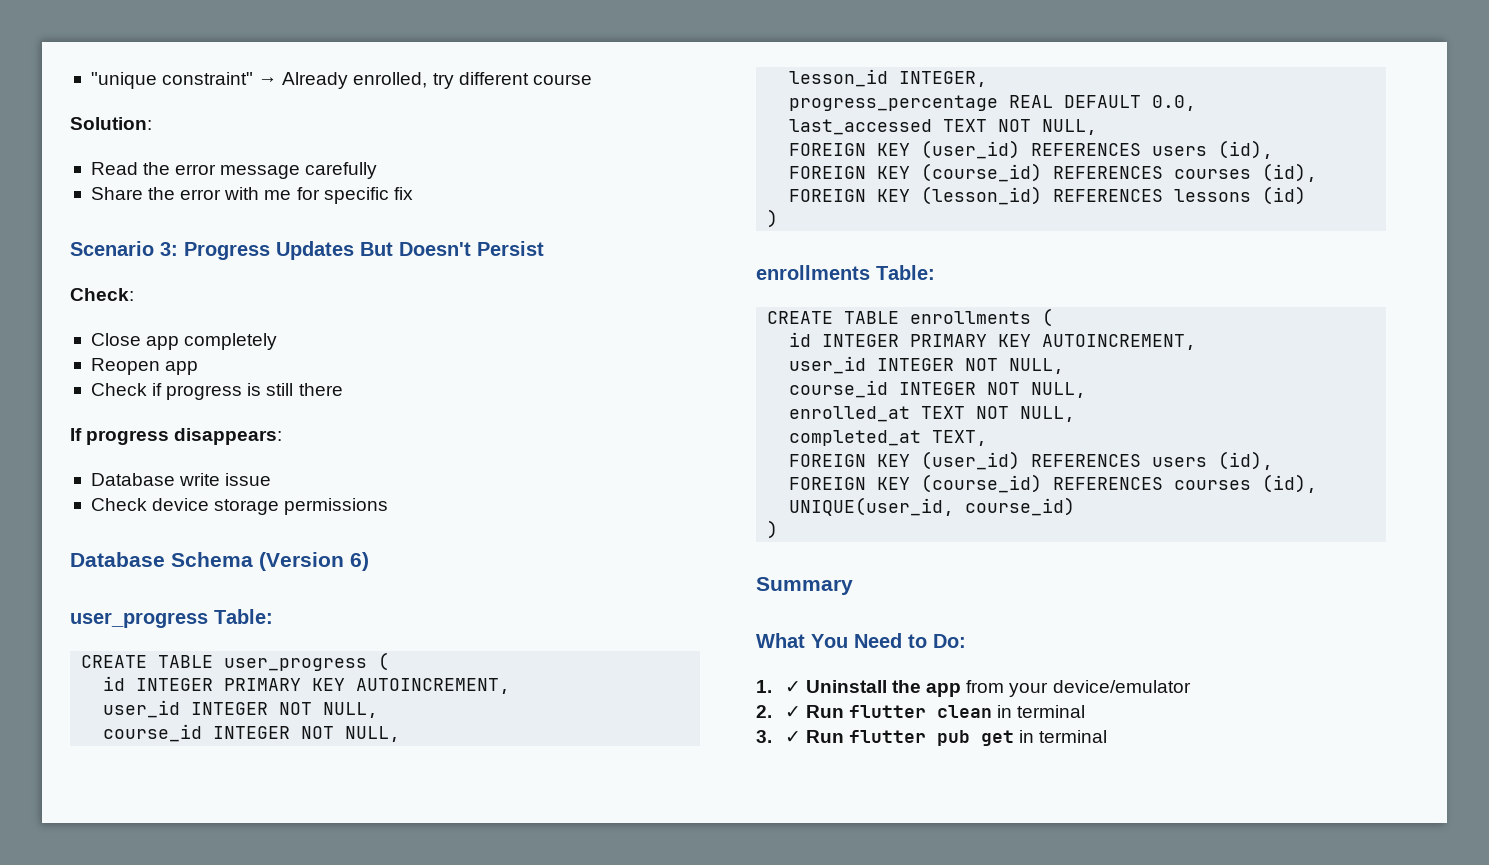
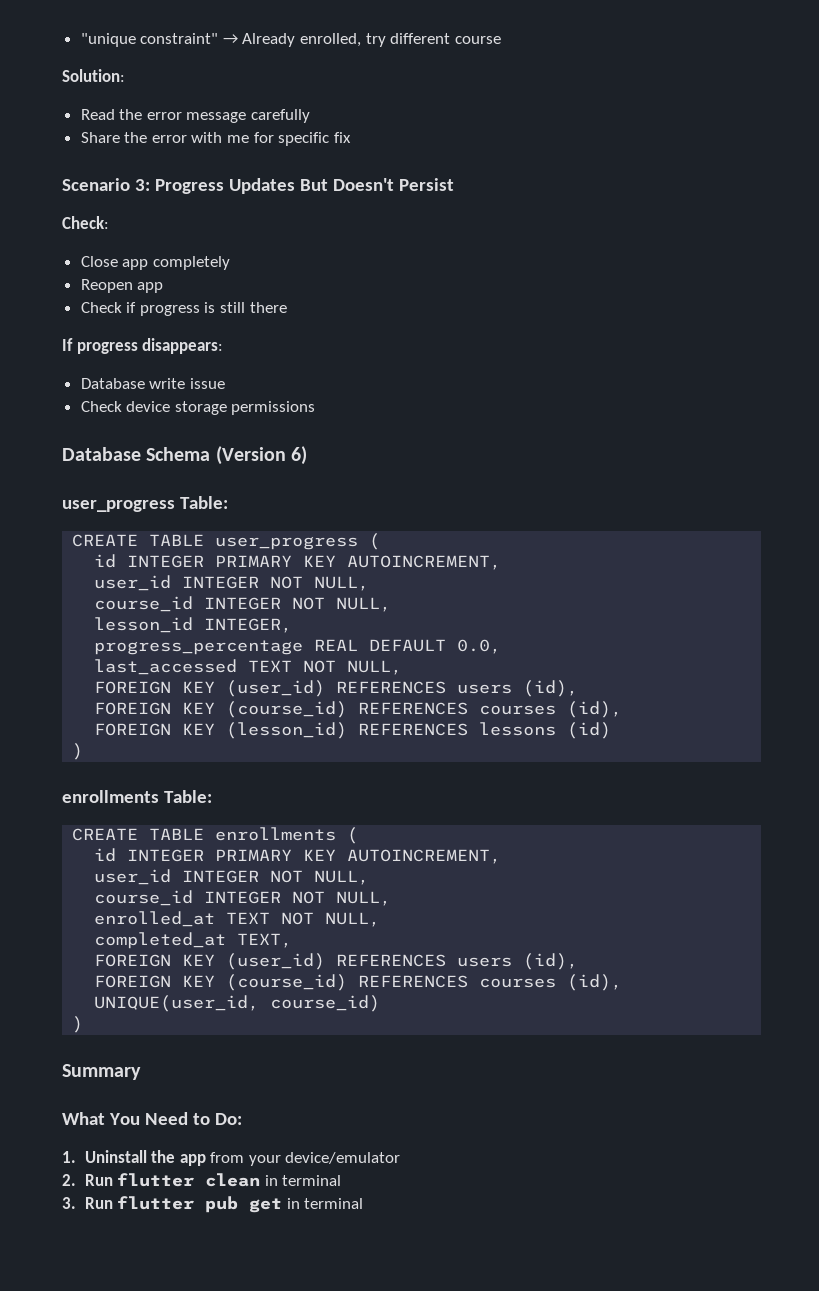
- 1. ✓ Uninstall the app from your device/emulator
+ 1. Uninstall the app from your device/emulator
- 2. ✓ Run flutter clean in terminal
+ 2. Run flutter clean in terminal
- 3. ✓ Run flutter pub get in terminal
+ 3. Run flutter pub get in terminal

